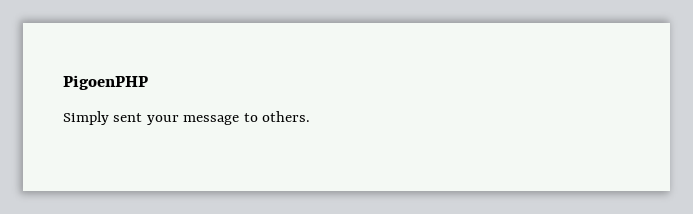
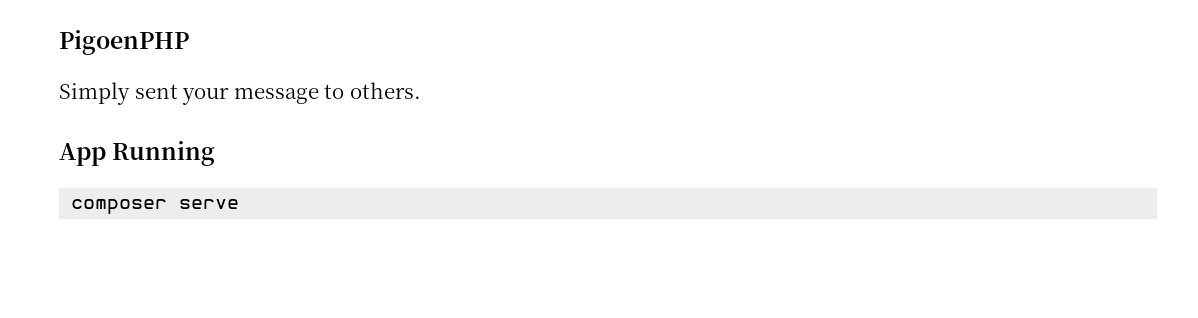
+ App Running
+ composer serve

